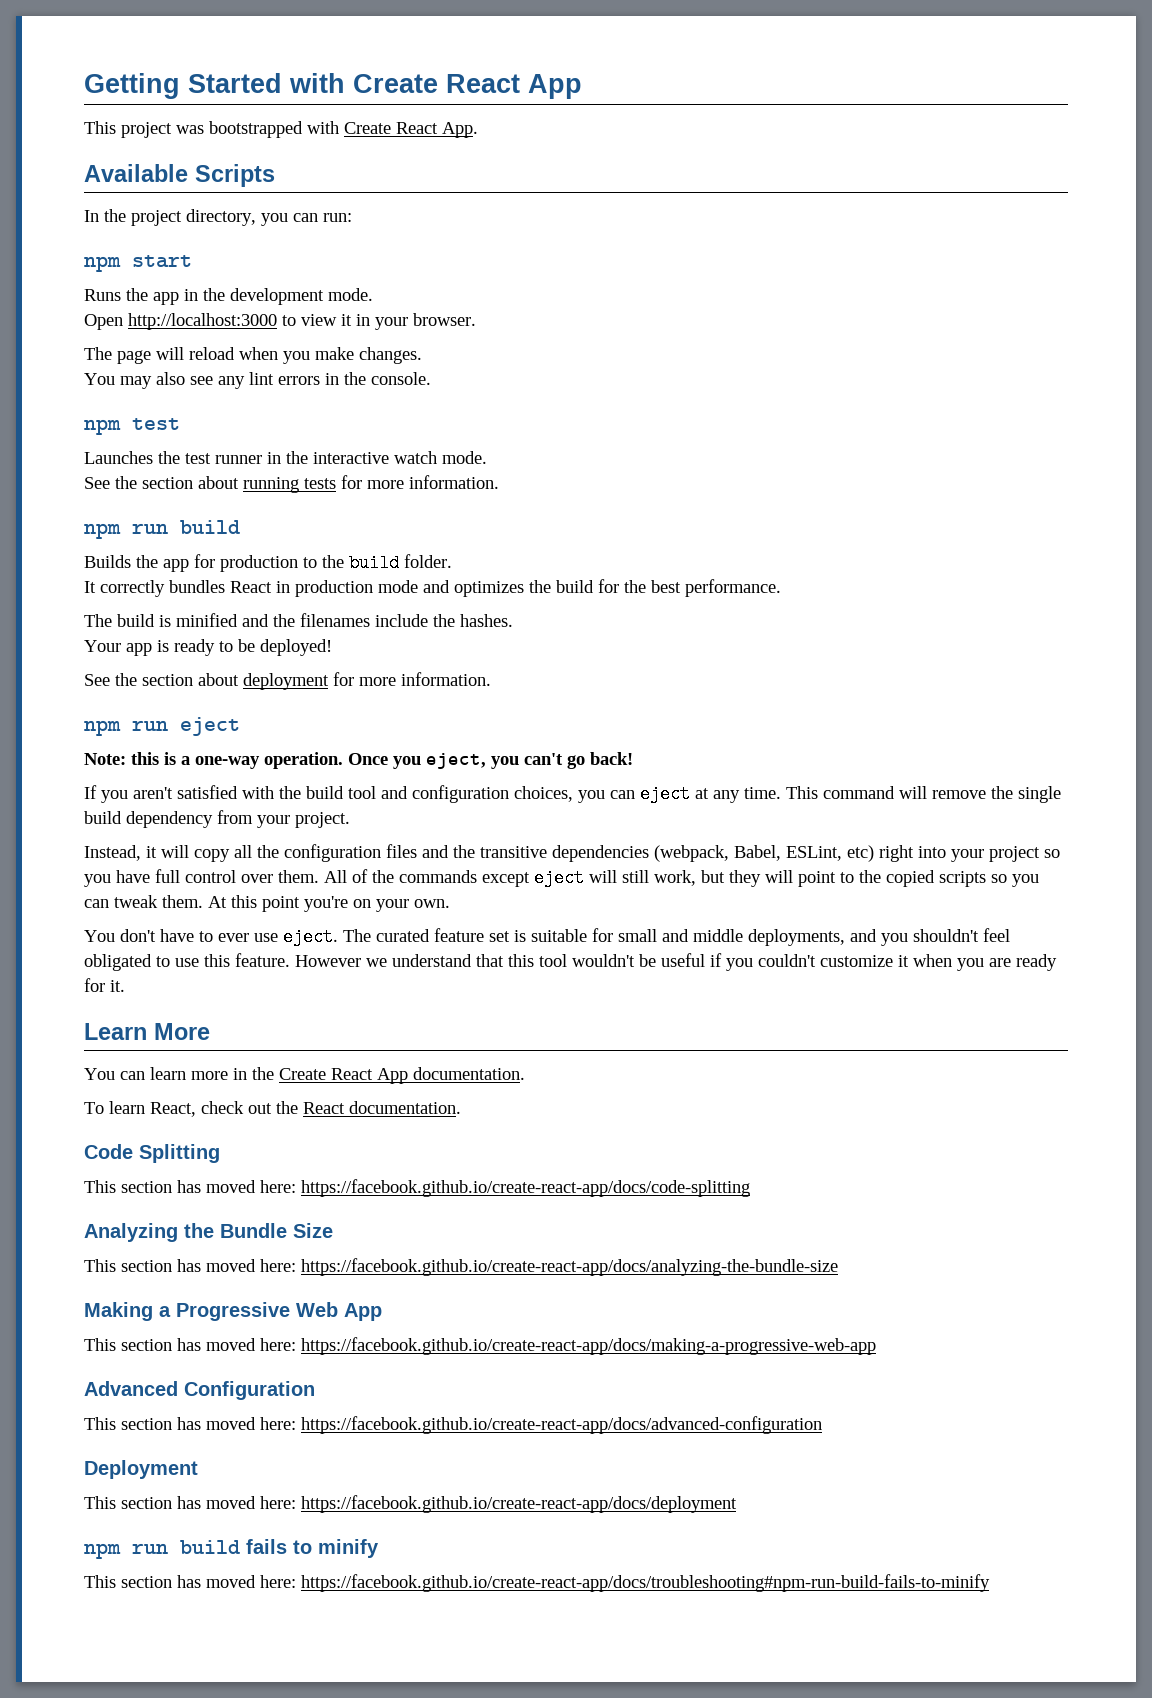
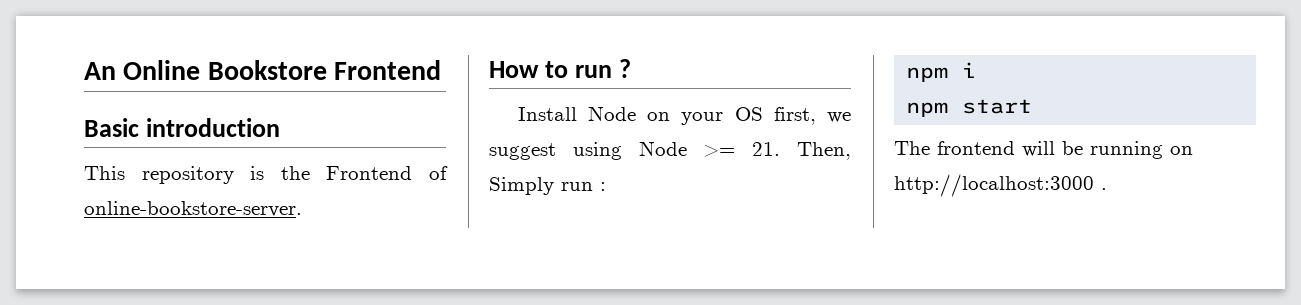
- Getting Started with Create React App
- This project was bootstrapped with Create React App.
- Available Scripts
- In the project directory, you can run:
+ An Online Bookstore Frontend
+ Basic introduction
+ This repository is the Frontend of online-bookstore-server.
+ How to run ?
+ Install Node on your OS first, we suggest using Node >= 21. Then, Simply run :
+ npm i
  npm start
- Runs the app in the development mode.
- Open http://localhost:3000 to view it in your browser.
- The page will reload when you make changes.
- You may also see any lint errors in the console.
- npm test
- Launches the test runner in the interactive watch mode.
- See the section about running tests for more information.
- npm run build
- Builds the app for production to the build folder.
- It correctly bundles React in production mode and optimizes the build for the best performance.
- The build is minified and the filenames include the hashes.
- Your app is ready to be deployed!
- See the section about deployment for more information.
- npm run eject
- Note: this is a one-way operation. Once you eject, you can't go back!
- If you aren't satisfied with the build tool and configuration choices, you can eject at any time. This command will remove the single build dependency from your project.
- Instead, it will copy all the configuration files and the transitive dependencies (webpack, Babel, ESLint, etc) right into your project so you have full control over them. All of the commands except eject will still work, but they will point to the copied scripts so you can tweak them. At this point you're on your own.
- You don't have to ever use eject. The curated feature set is suitable for small and middle deployments, and you shouldn't feel obligated to use this feature. However we understand that this tool wouldn't be useful if you couldn't customize it when you are ready for it.
- Learn More
- You can learn more in the Create React App documentation.
- To learn React, check out the React documentation.
- Code Splitting
- This section has moved here: https://facebook.github.io/create-react-app/docs/code-splitting
- Analyzing the Bundle Size
- This section has moved here: https://facebook.github.io/create-react-app/docs/analyzing-the-bundle-size
- Making a Progressive Web App
- This section has moved here: https://facebook.github.io/create-react-app/docs/making-a-progressive-web-app
- Advanced Configuration
- This section has moved here: https://facebook.github.io/create-react-app/docs/advanced-configuration
- Deployment
- This section has moved here: https://facebook.github.io/create-react-app/docs/deployment
- npm run build fails to minify
- This section has moved here: https://facebook.github.io/create-react-app/docs/troubleshooting#npm-run-build-fails-to-minify
+ The frontend will be running on http://localhost:3000 .

